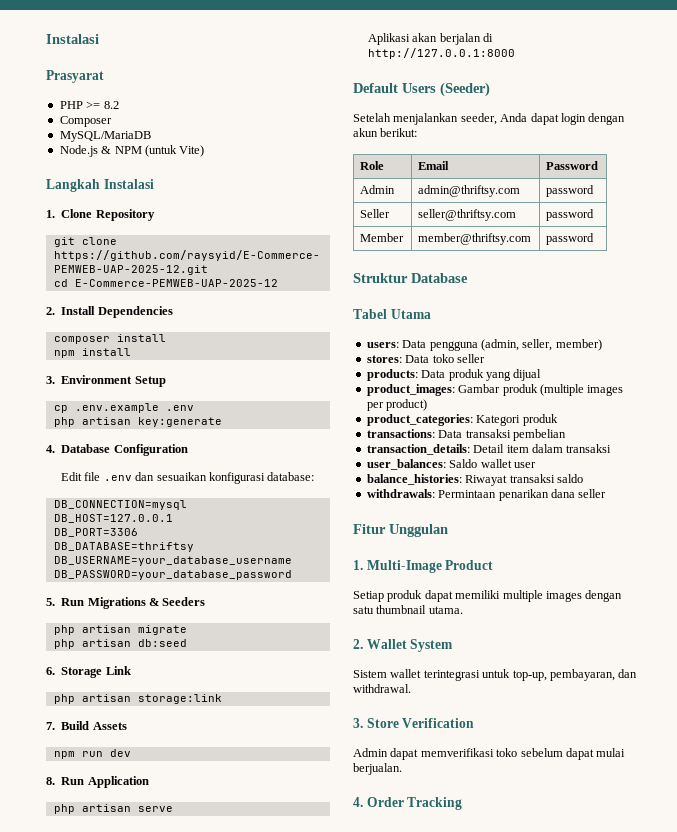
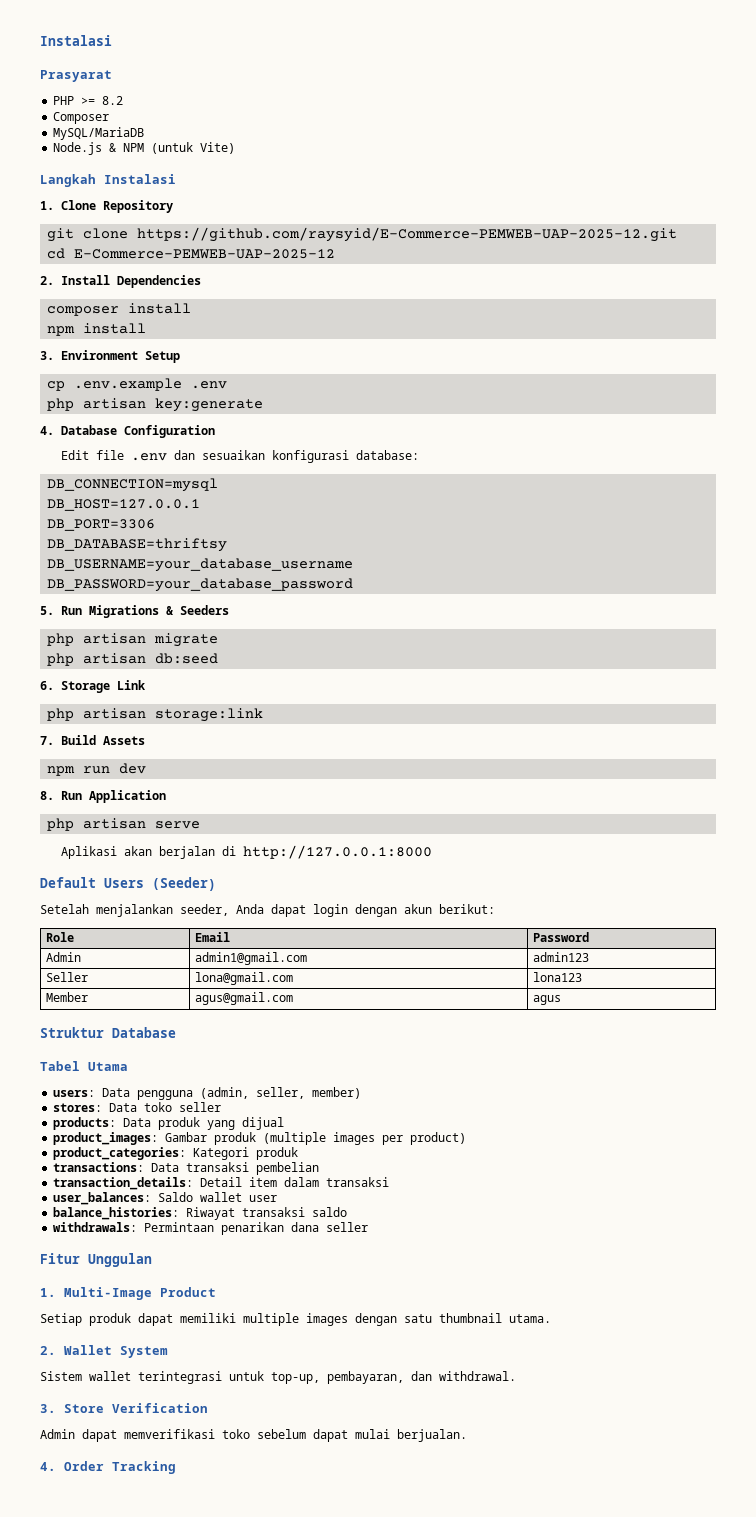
- Admin | admin@thriftsy.com | password
+ Admin | admin1@gmail.com | admin123
- Seller | seller@thriftsy.com | password
+ Seller | lona@gmail.com | lona123
- Member | member@thriftsy.com | password
+ Member | agus@gmail.com | agus

